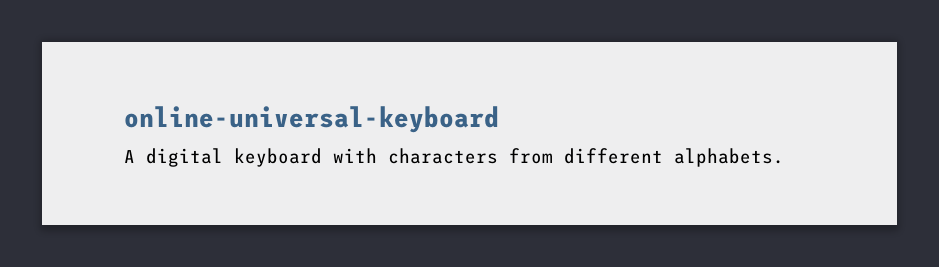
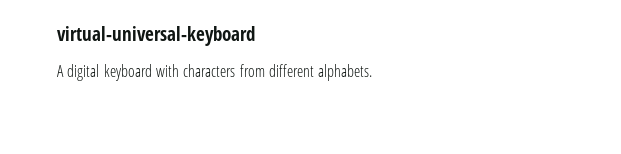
- online-universal-keyboard
+ virtual-universal-keyboard

